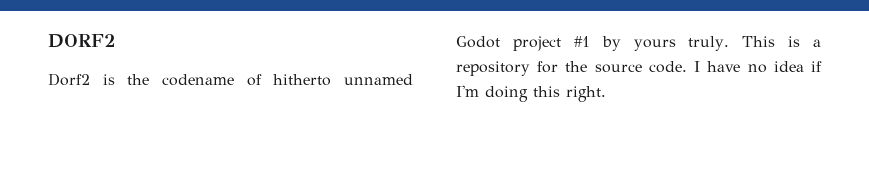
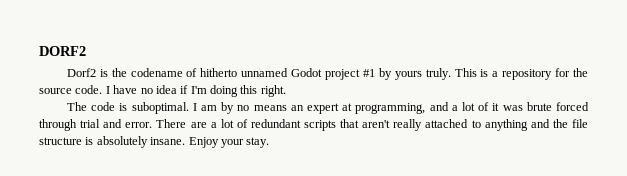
+ The code is suboptimal. I am by no means an expert at programming, and a lot of it was brute forced through trial and error. There are a lot of redundant scripts that aren't really attached to anything and the file structure is absolutely insane. Enjoy your stay.

